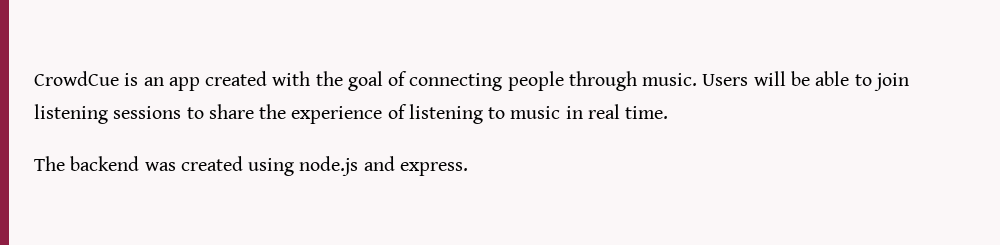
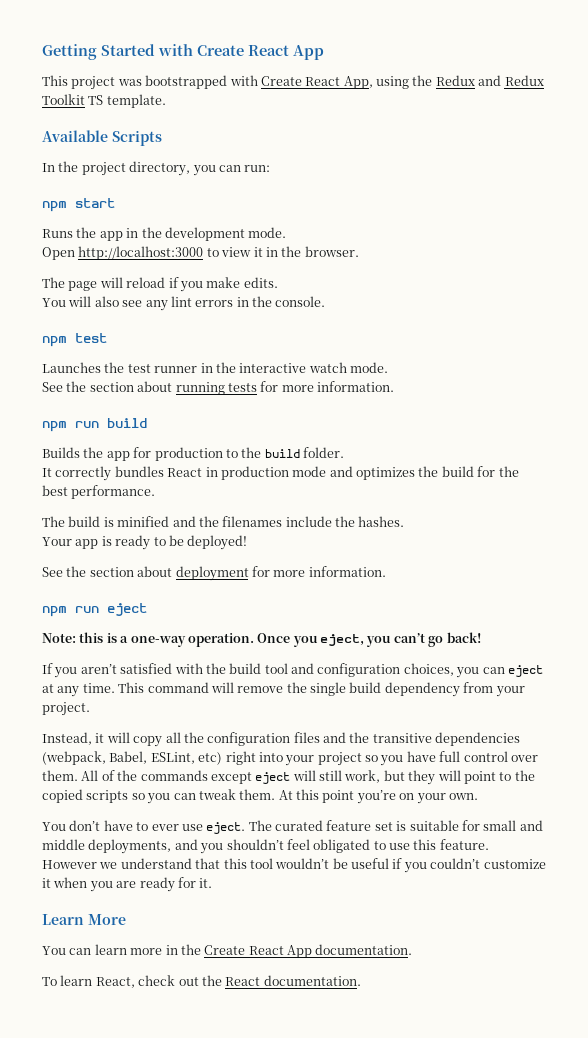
- CrowdCue is an app created with the goal of connecting people through music. Users will be able to join listening sessions to share the experience of listening to music in real time.
- The backend was created using node.js and express.
+ Getting Started with Create React App
+ This project was bootstrapped with Create React App, using the Redux and Redux Toolkit TS template.
+ Available Scripts
+ In the project directory, you can run:
+ npm start
+ Runs the app in the development mode.
+ Open http://localhost:3000 to view it in the browser.
+ The page will reload if you make edits.
+ You will also see any lint errors in the console.
+ npm test
+ Launches the test runner in the interactive watch mode.
+ See the section about running tests for more information.
+ npm run build
+ Builds the app for production to the build folder.
+ It correctly bundles React in production mode and optimizes the build for the best performance.
+ The build is minified and the filenames include the hashes.
+ Your app is ready to be deployed!
+ See the section about deployment for more information.
+ npm run eject
+ Note: this is a one-way operation. Once you eject, you can’t go back!
+ If you aren’t satisfied with the build tool and configuration choices, you can eject at any time. This command will remove the single build dependency from your project.
+ Instead, it will copy all the configuration files and the transitive dependencies (webpack, Babel, ESLint, etc) right into your project so you have full control over them. All of the commands except eject will still work, but they will point to the copied scripts so you can tweak them. At this point you’re on your own.
+ You don’t have to ever use eject. The curated feature set is suitable for small and middle deployments, and you shouldn’t feel obligated to use this feature. However we understand that this tool wouldn’t be useful if you couldn’t customize it when you are ready for it.
+ Learn More
+ You can learn more in the Create React App documentation.
+ To learn React, check out the React documentation.

